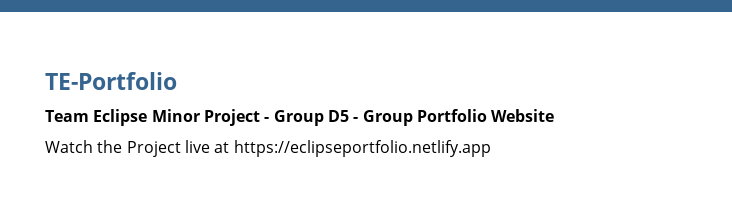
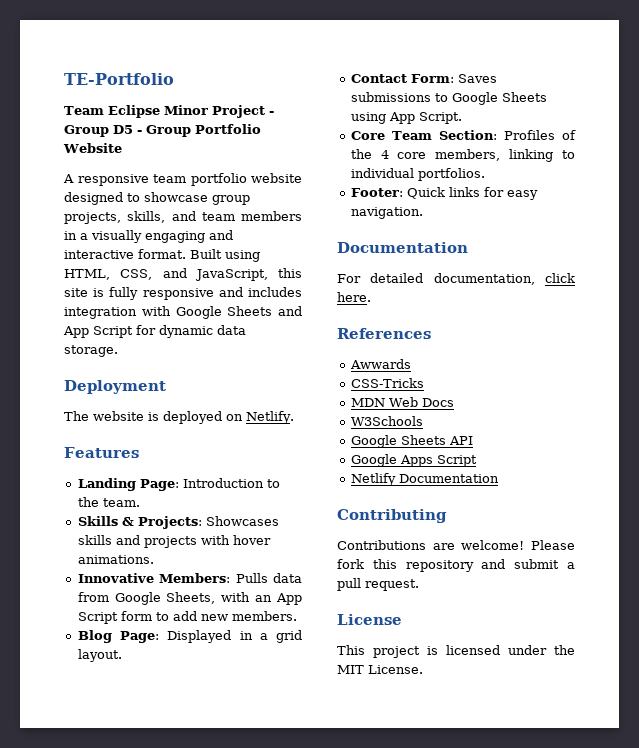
- Watch the Project live at https://eclipseportfolio.netlify.app
+ A responsive team portfolio website designed to showcase group projects, skills, and team members in a visually engaging and interactive format. Built using HTML, CSS, and JavaScript, this site is fully responsive and includes integration with Google Sheets and App Script for dynamic data storage.
+ Deployment
+ The website is deployed on Netlify.
+ Features
+ Landing Page: Introduction to the team.
+ Skills & Projects: Showcases skills and projects with hover animations.
+ Innovative Members: Pulls data from Google Sheets, with an App Script form to add new members.
+ Blog Page: Displayed in a grid layout.
+ Contact Form: Saves submissions to Google Sheets using App Script.
+ Core Team Section: Profiles of the 4 core members, linking to individual portfolios.
+ Footer: Quick links for easy navigation.
+ Documentation
+ For detailed documentation, click here.
+ References
+ Awwards
+ CSS-Tricks
+ MDN Web Docs
+ W3Schools
+ Google Sheets API
+ Google Apps Script
+ Netlify Documentation
+ Contributing
+ Contributions are welcome! Please fork this repository and submit a pull request.
+ License
+ This project is licensed under the MIT License.

